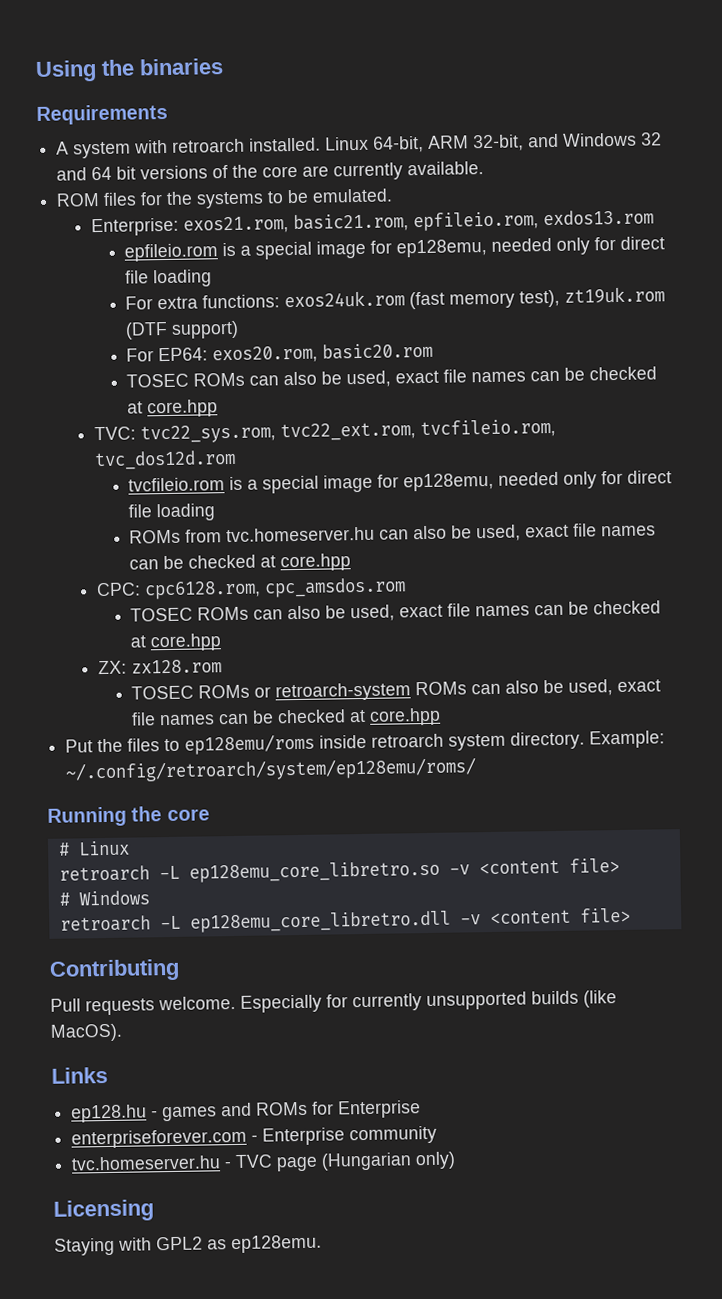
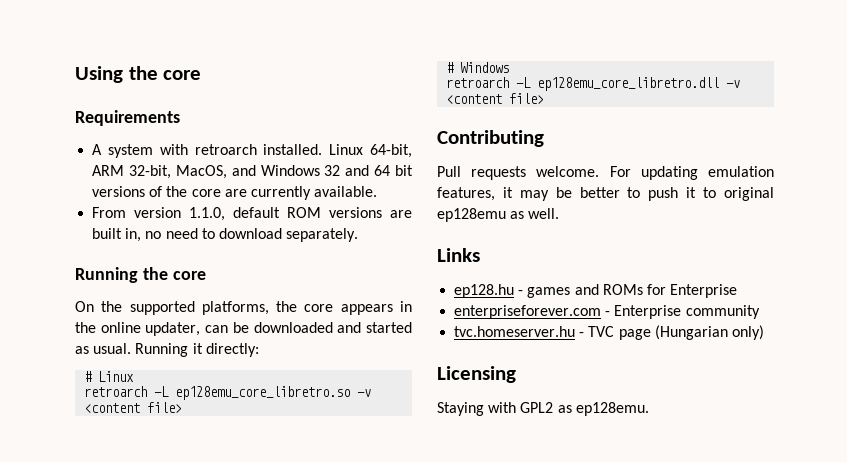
- Using the binaries
+ Using the core
- Linux 64-bit, ARM 32-bit, and Windows 32 and 64 bit versions of the core are currently available.
+ Linux 64-bit, ARM 32-bit, MacOS, and Windows 32 and 64 bit versions of the core are currently available.
- ROM files for the systems to be emulated.
- Enterprise: exos21.rom, basic21.rom, epfileio.rom, exdos13.rom
- epfileio.rom is a special image for ep128emu, needed only for direct file loading
- For extra functions: exos24uk.rom (fast memory test), zt19uk.rom (DTF support)
- For EP64: exos20.rom, basic20.rom
- TOSEC ROMs can also be used, exact file names can be checked at core.hpp
- TVC: tvc22_sys.rom, tvc22_ext.rom, tvcfileio.rom, tvc_dos12d.rom
- tvcfileio.rom is a special image for ep128emu, needed only for direct file loading
- ROMs from tvc.homeserver.hu can also be used, exact file names can be checked at core.hpp
- CPC: cpc6128.rom, cpc_amsdos.rom
- TOSEC ROMs can also be used, exact file names can be checked at core.hpp
- ZX: zx128.rom
- TOSEC ROMs or retroarch-system ROMs can also be used, exact file names can be checked at core.hpp
- Put the files to ep128emu/roms inside retroarch system directory. Example: ~/.config/retroarch/system/ep128emu/roms/
+ From version 1.1.0, default ROM versions are built in, no need to download separately.
  Running the core
+ On the supported platforms, the core appears in the online updater, can be downloaded and started as usual. Running it directly:
- Especially for currently unsupported builds (like MacOS).
+ For updating emulation features, it may be better to push it to original ep128emu as well.

